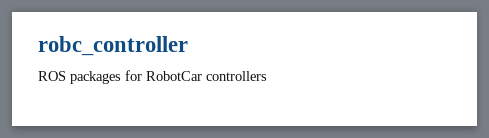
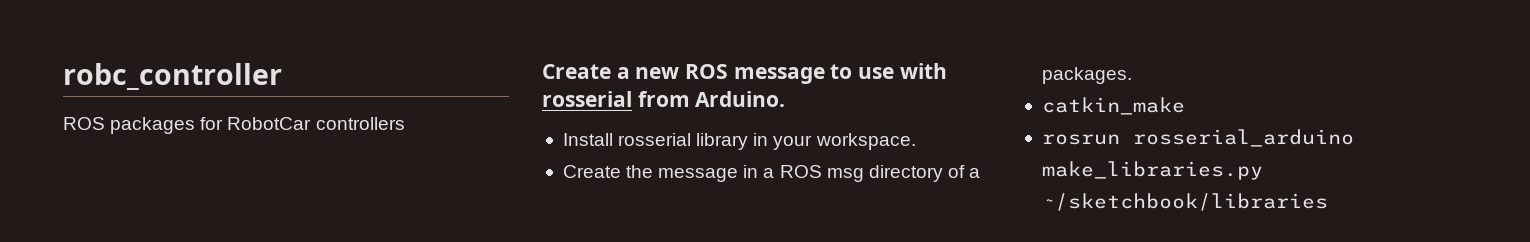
+ Create a new ROS message to use with rosserial from Arduino.
+ Install rosserial library in your workspace.
+ Create the message in a ROS msg directory of a packages.
+ catkin_make
+ rosrun rosserial_arduino make_libraries.py ~/sketchbook/libraries

